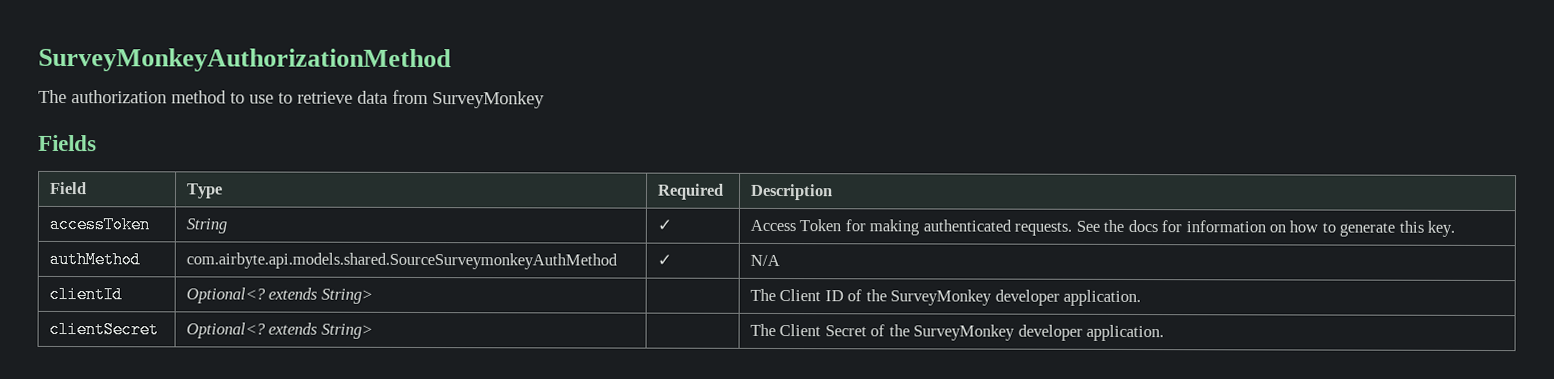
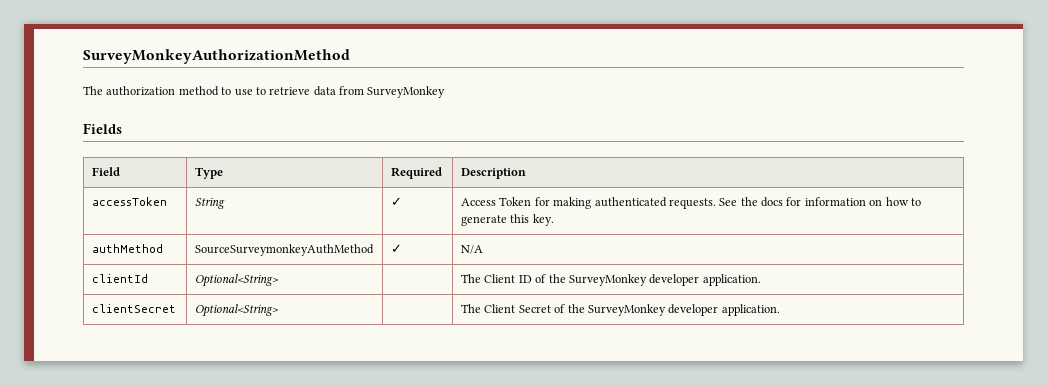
- authMethod | com.airbyte.api.models.shared.SourceSurveymonkeyAuthMethod | ✓ | N/A
+ authMethod | SourceSurveymonkeyAuthMethod | ✓ | N/A
- clientId | Optional<? extends String> | | The Client ID of the SurveyMonkey developer application.
+ clientId | Optional<String> | | The Client ID of the SurveyMonkey developer application.
- clientSecret | Optional<? extends String> | | The Client Secret of the SurveyMonkey developer application.
+ clientSecret | Optional<String> | | The Client Secret of the SurveyMonkey developer application.

